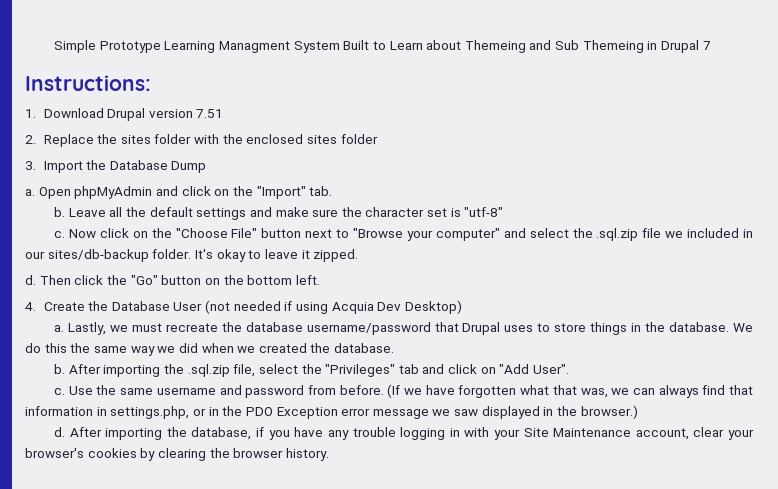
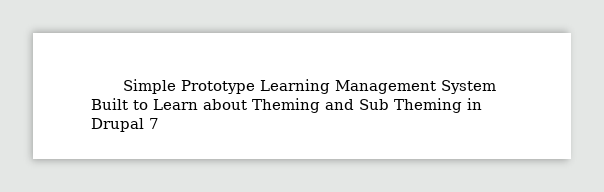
- Simple Prototype Learning Managment System Built to Learn about Themeing and Sub Themeing in Drupal 7
+ Simple Prototype Learning Management System Built to Learn about Theming and Sub Theming in Drupal 7
- Instructions:
- 1. Download Drupal version 7.51
- 2. Replace the sites folder with the enclosed sites folder
- 3. Import the Database Dump
- a. Open phpMyAdmin and click on the "Import" tab.
- b. Leave all the default settings and make sure the character set is "utf-8"
- c. Now click on the "Choose File" button next to "Browse your computer" and select the .sql.zip file we included in our sites/db-backup folder. It's okay to leave it zipped.
- d. Then click the "Go" button on the bottom left.
- 4. Create the Database User (not needed if using Acquia Dev Desktop)
- a. Lastly, we must recreate the database username/password that Drupal uses to store things in the database. We do this the same way we did when we created the database.
- b. After importing the .sql.zip file, select the "Privileges" tab and click on "Add User".
- c. Use the same username and password from before. (If we have forgotten what that was, we can always find that information in settings.php, or in the PDO Exception error message we saw displayed in the browser.)
- d. After importing the database, if you have any trouble logging in with your Site Maintenance account, clear your browser's cookies by clearing the browser history.

